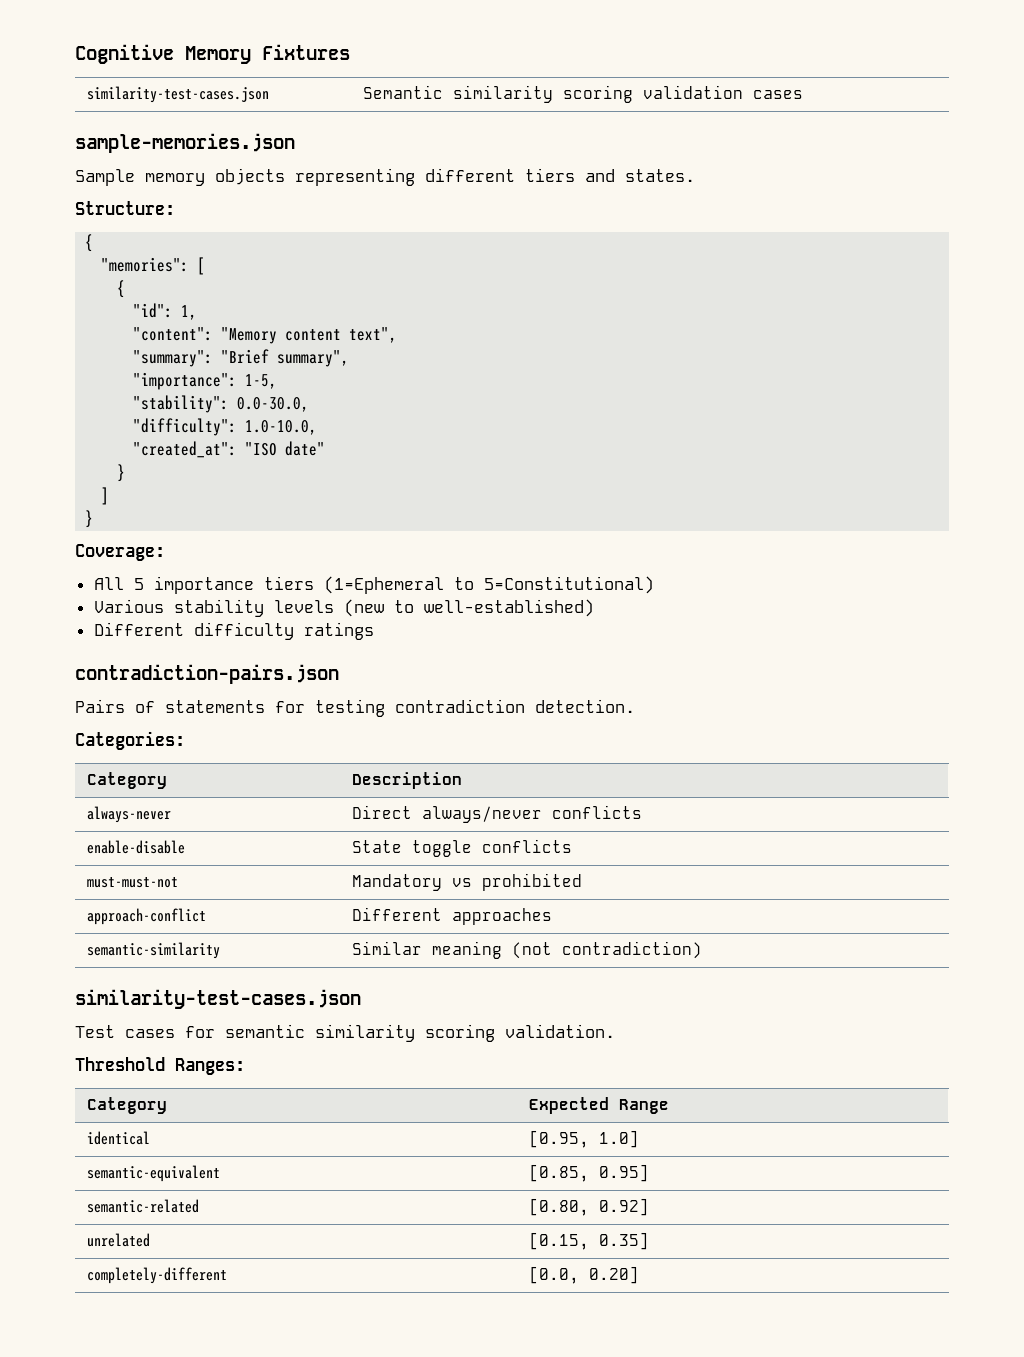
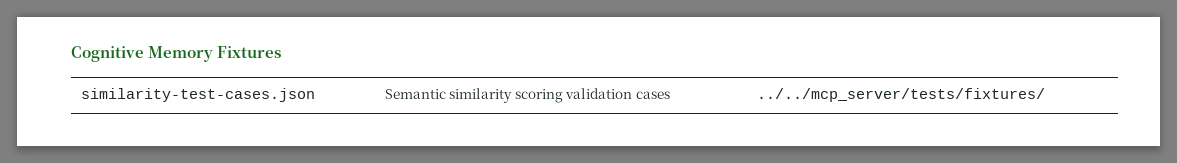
- similarity-test-cases.json | Semantic similarity scoring validation cases
- sample-memories.json
- Sample memory objects representing different tiers and states.
- Structure:
- {
- "memories": [
- {
- "id": 1,
- "content": "Memory content text",
- "summary": "Brief summary",
- "importance": 1-5,
- "stability": 0.0-30.0,
- "difficulty": 1.0-10.0,
- "created_at": "ISO date"
- }
- ]
- }
- Coverage:
- All 5 importance tiers (1=Ephemeral to 5=Constitutional)
- Various stability levels (new to well-established)
- Different difficulty ratings
- contradiction-pairs.json
- Pairs of statements for testing contradiction detection.
- Categories:
- Category | Description
- always-never | Direct always/never conflicts
- enable-disable | State toggle conflicts
- must-must-not | Mandatory vs prohibited
- approach-conflict | Different approaches
- semantic-similarity | Similar meaning (not contradiction)
- similarity-test-cases.json
- Test cases for semantic similarity scoring validation.
- Threshold Ranges:
- Category | Expected Range
- identical | [0.95, 1.0]
- semantic-equivalent | [0.85, 0.95]
- semantic-related | [0.80, 0.92]
- unrelated | [0.15, 0.35]
- completely-different | [0.0, 0.20]
+ similarity-test-cases.json | Semantic similarity scoring validation cases | ../../mcp_server/tests/fixtures/

